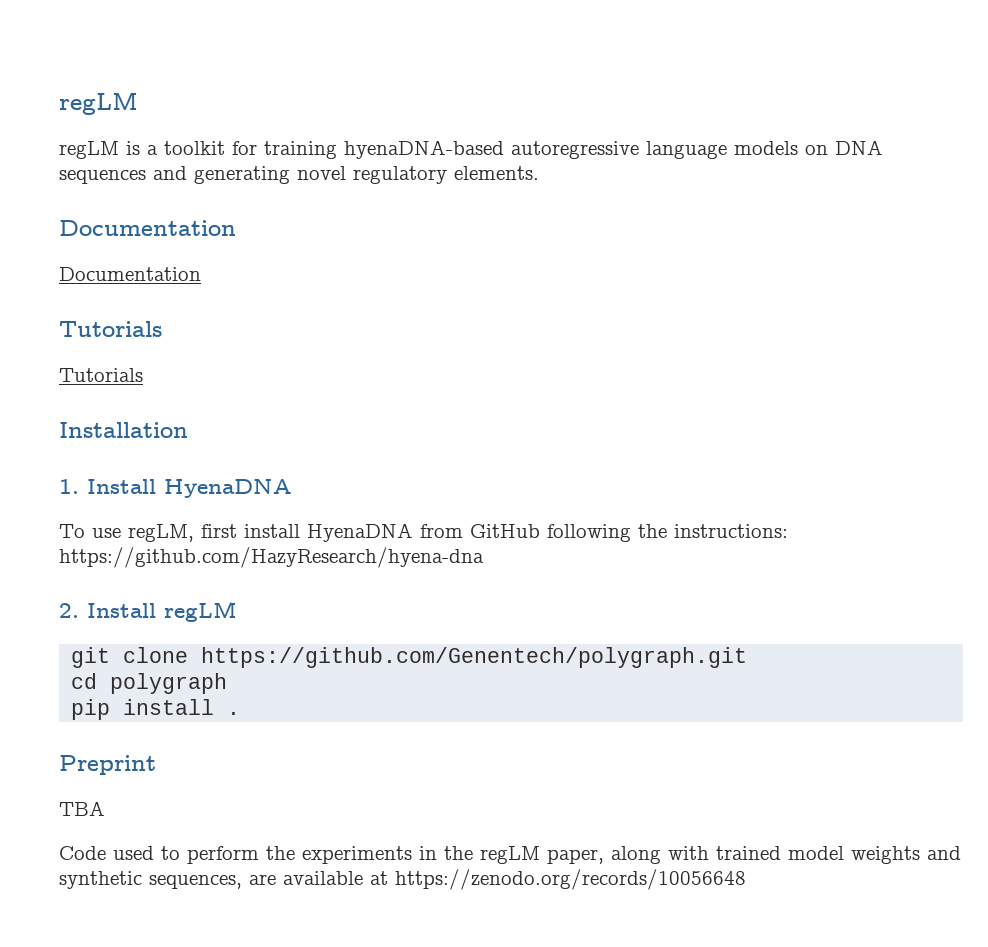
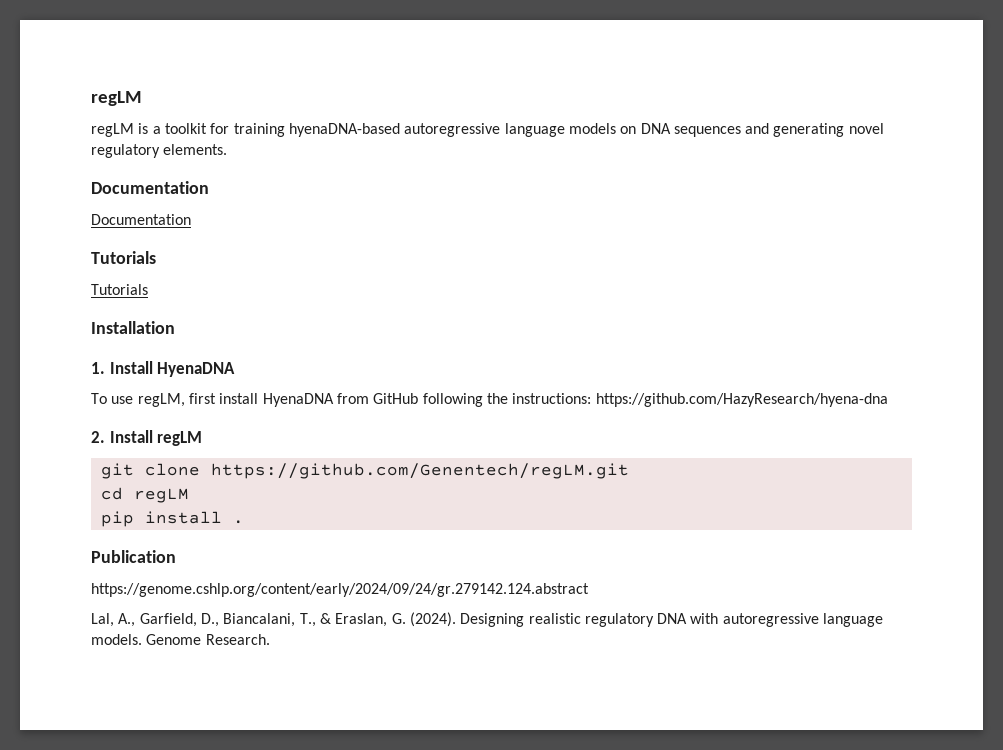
- git clone https://github.com/Genentech/polygraph.git
+ git clone https://github.com/Genentech/regLM.git
- cd polygraph
+ cd regLM
- Preprint
- TBA
- Code used to perform the experiments in the regLM paper, along with trained model weights and synthetic sequences, are available at https://zenodo.org/records/10056648
+ Publication
+ https://genome.cshlp.org/content/early/2024/09/24/gr.279142.124.abstract
+ Lal, A., Garfield, D., Biancalani, T., & Eraslan, G. (2024). Designing realistic regulatory DNA with autoregressive language models. Genome Research.

